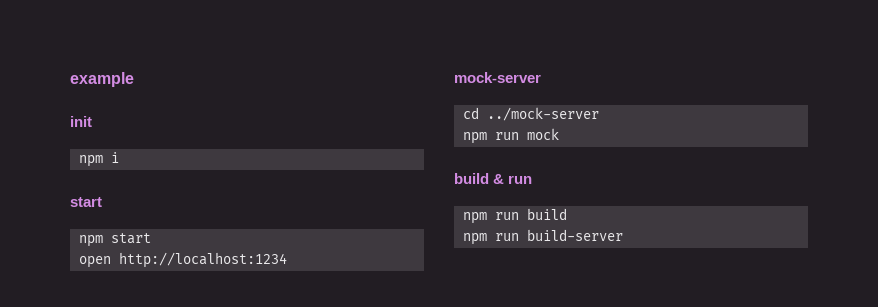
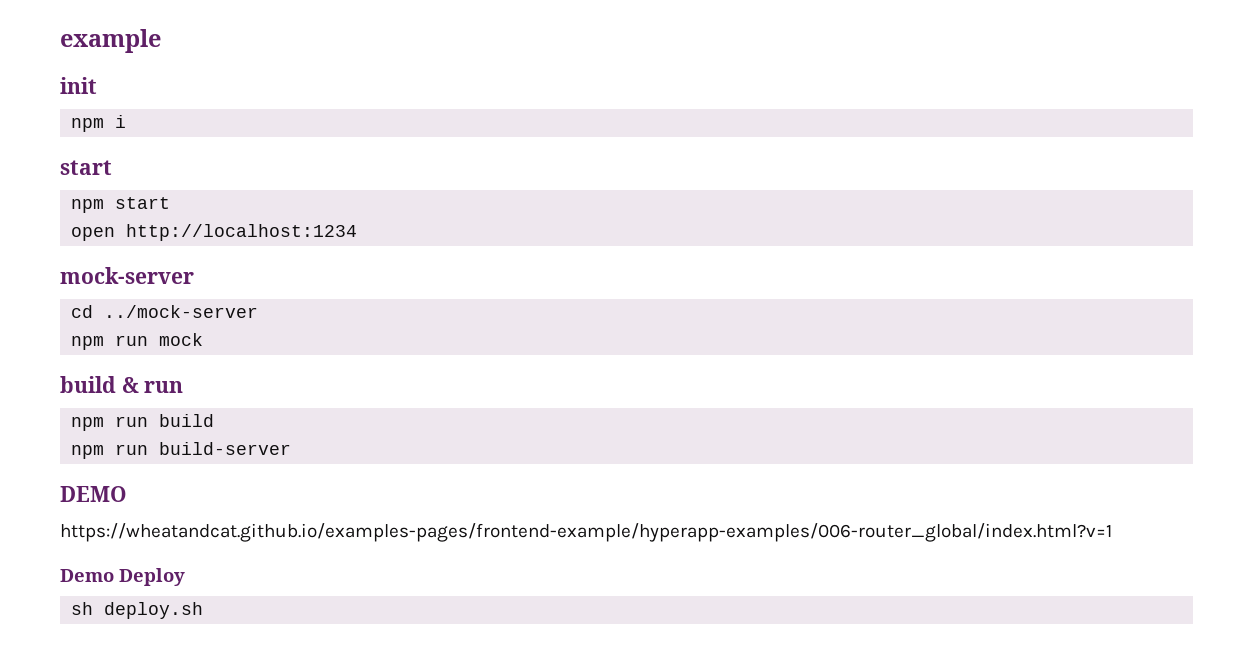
+ DEMO
+ https://wheatandcat.github.io/examples-pages/frontend-example/hyperapp-examples/006-router_global/index.html?v=1
+ Demo Deploy
+ sh deploy.sh

